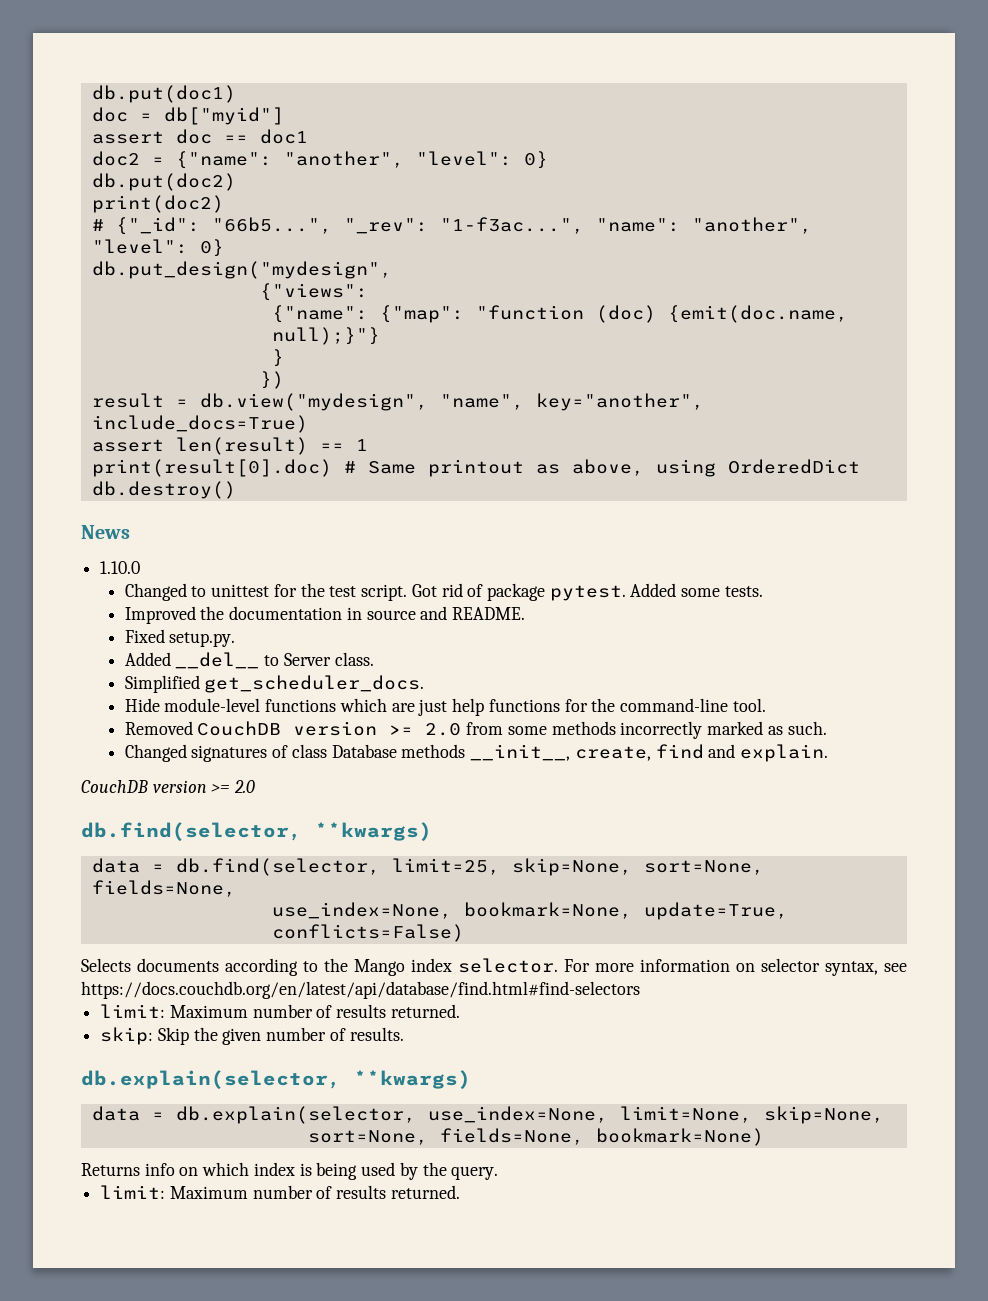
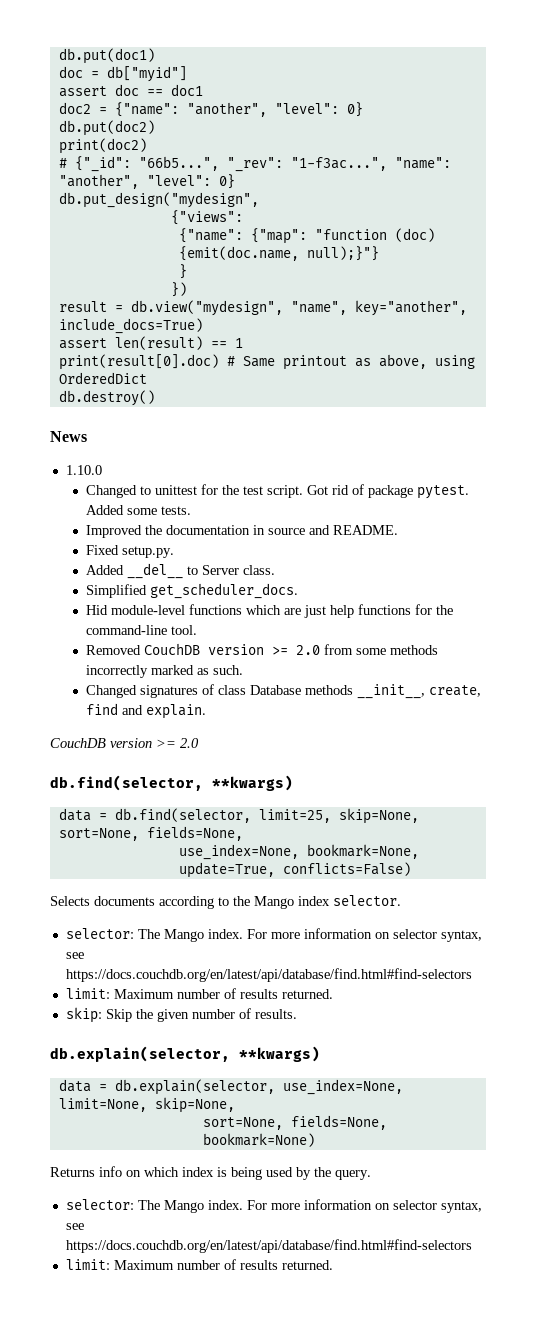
- Hide module-level functions which are just help functions for the command-line tool.
+ Hid module-level functions which are just help functions for the command-line tool.
- Selects documents according to the Mango index selector. For more information on selector syntax, see https://docs.couchdb.org/en/latest/api/database/find.html#find-selectors
+ Selects documents according to the Mango index selector.
+ selector: The Mango index. For more information on selector syntax, see https://docs.couchdb.org/en/latest/api/database/find.html#find-selectors
  Returns info on which index is being used by the query.
+ selector: The Mango index. For more information on selector syntax, see https://docs.couchdb.org/en/latest/api/database/find.html#find-selectors

